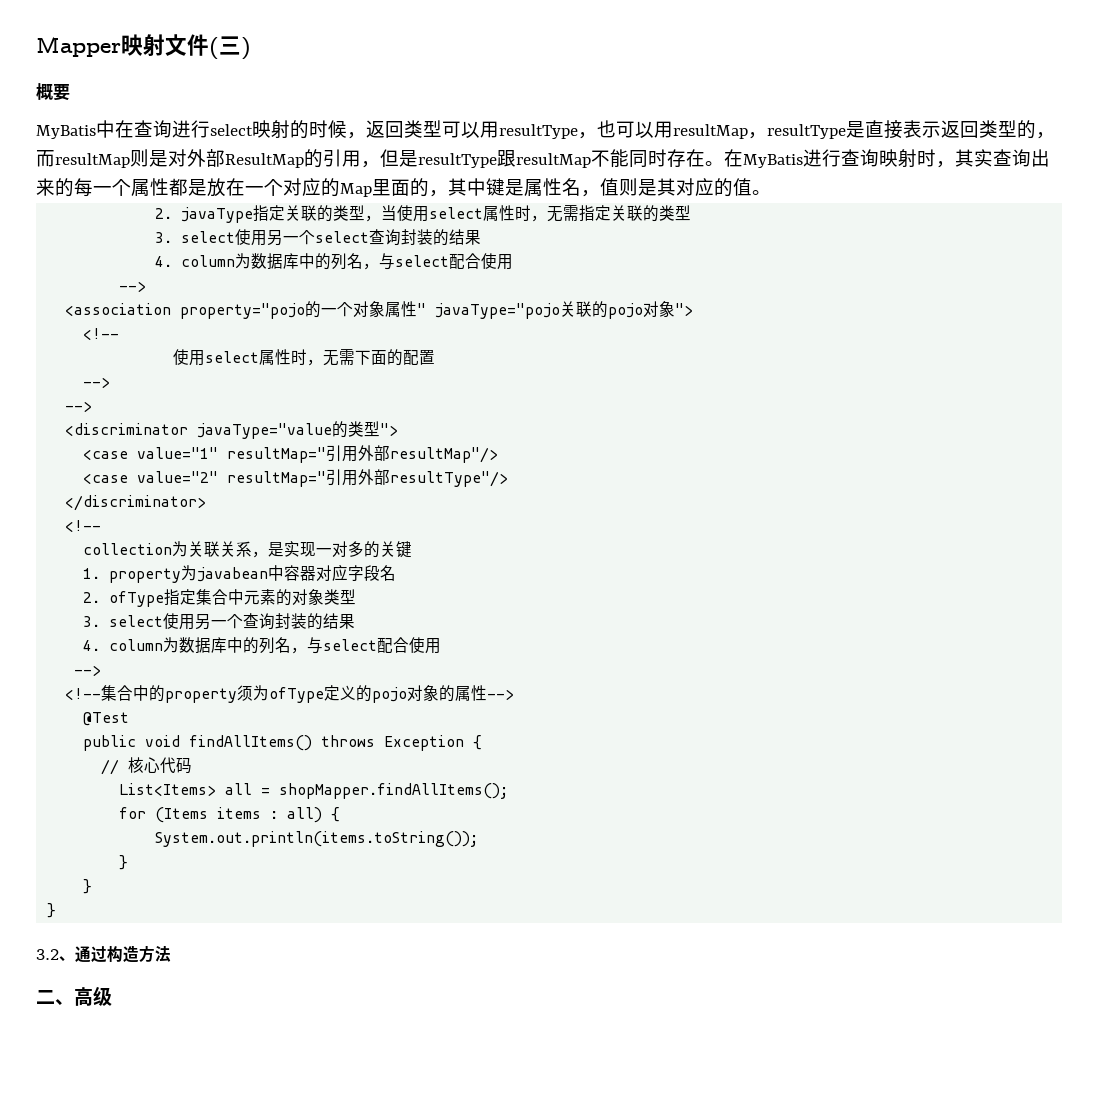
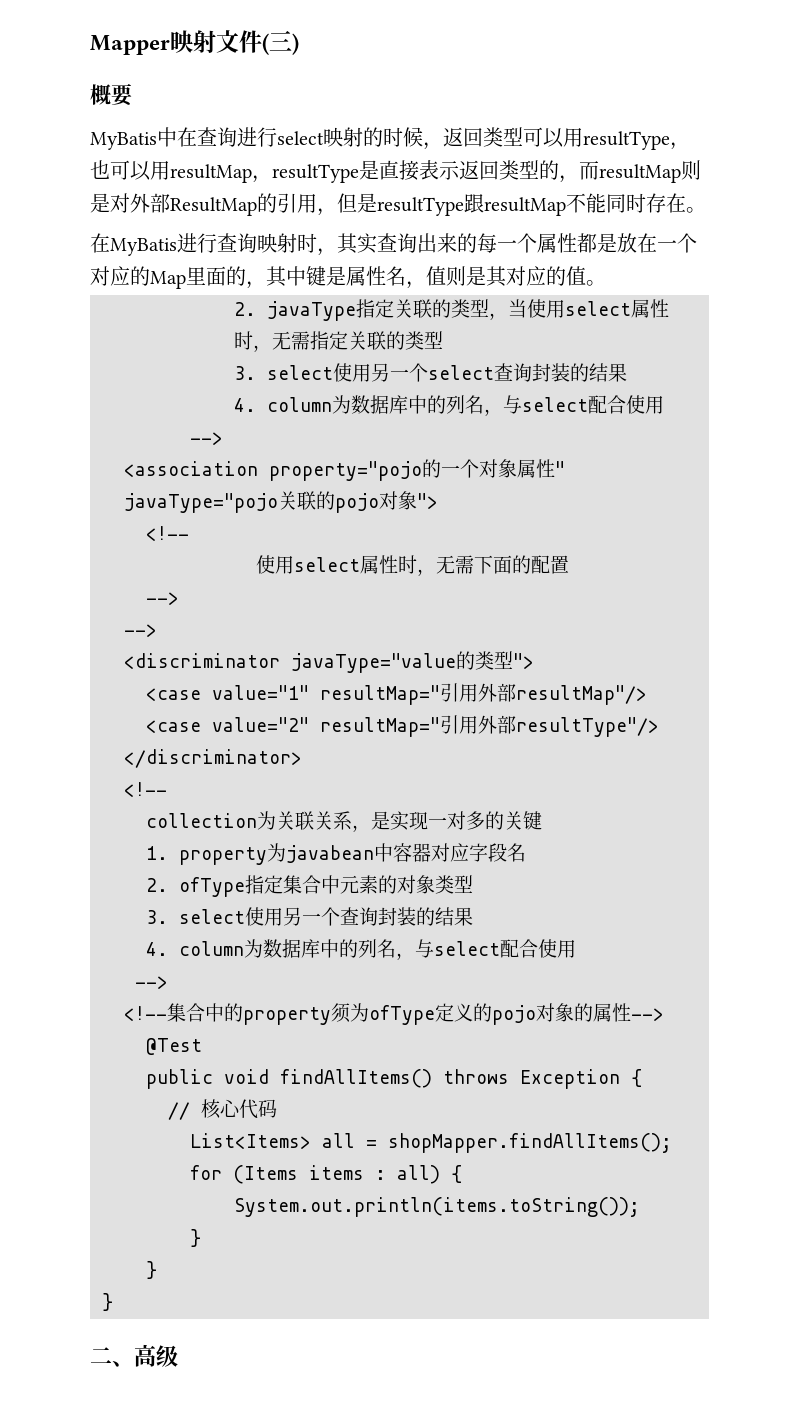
- MyBatis中在查询进行select映射的时候，返回类型可以用resultType，也可以用resultMap，resultType是直接表示返回类型的，而resultMap则是对外部ResultMap的引用，但是resultType跟resultMap不能同时存在。在MyBatis进行查询映射时，其实查询出来的每一个属性都是放在一个对应的Map里面的，其中键是属性名，值则是其对应的值。
+ MyBatis中在查询进行select映射的时候，返回类型可以用resultType，也可以用resultMap，resultType是直接表示返回类型的，而resultMap则是对外部ResultMap的引用，但是resultType跟resultMap不能同时存在。
+ 在MyBatis进行查询映射时，其实查询出来的每一个属性都是放在一个对应的Map里面的，其中键是属性名，值则是其对应的值。
- 3.2、通过构造方法

